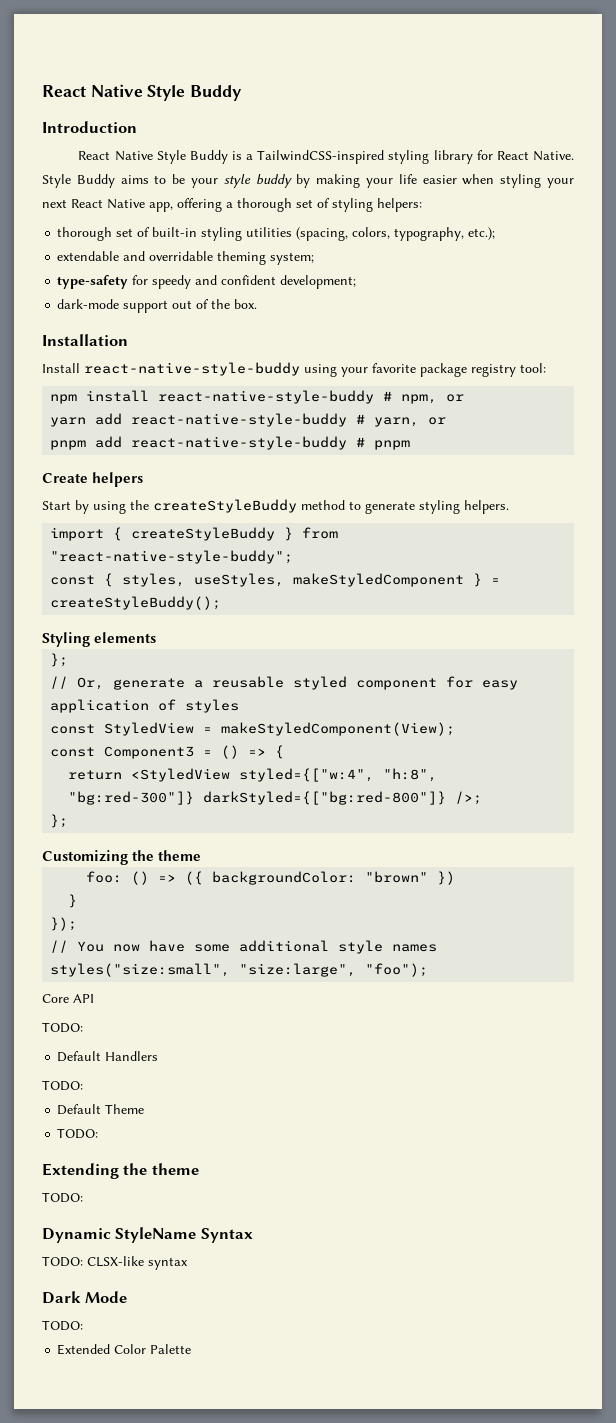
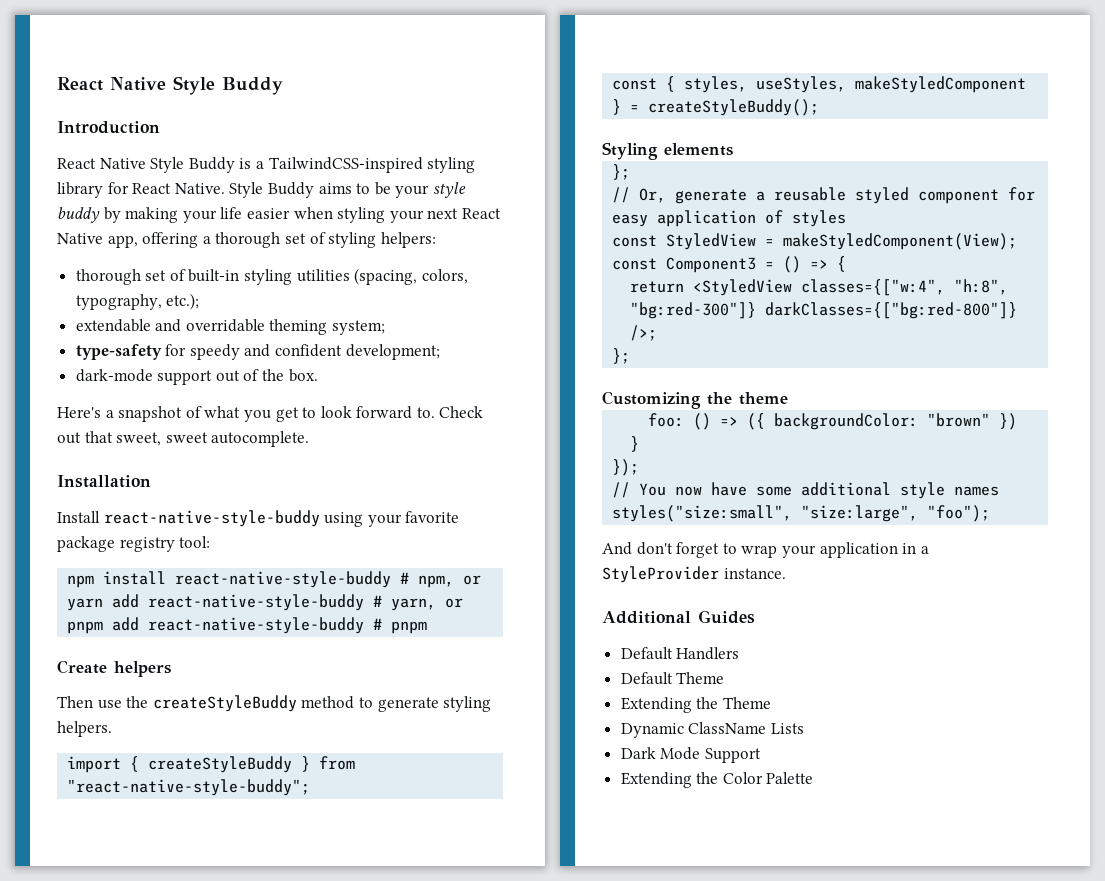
+ Here's a snapshot of what you get to look forward to. Check out that sweet, sweet autocomplete.
- Start by using the createStyleBuddy method to generate styling helpers.
+ Then use the createStyleBuddy method to generate styling helpers.
- return <StyledView styled={["w:4", "h:8", "bg:red-300"]} darkStyled={["bg:red-800"]} />;
+ return <StyledView classes={["w:4", "h:8", "bg:red-300"]} darkClasses={["bg:red-800"]} />;
- Core API
- TODO:
+ And don't forget to wrap your application in a StyleProvider instance.
+ Additional Guides
  Default Handlers
- TODO:
  Default Theme
- TODO:
- Extending the theme
- TODO:
- Dynamic StyleName Syntax
- TODO: CLSX-like syntax
- Dark Mode
- TODO:
- Extended Color Palette
+ Extending the Theme
+ Dynamic ClassName Lists
+ Dark Mode Support
+ Extending the Color Palette

